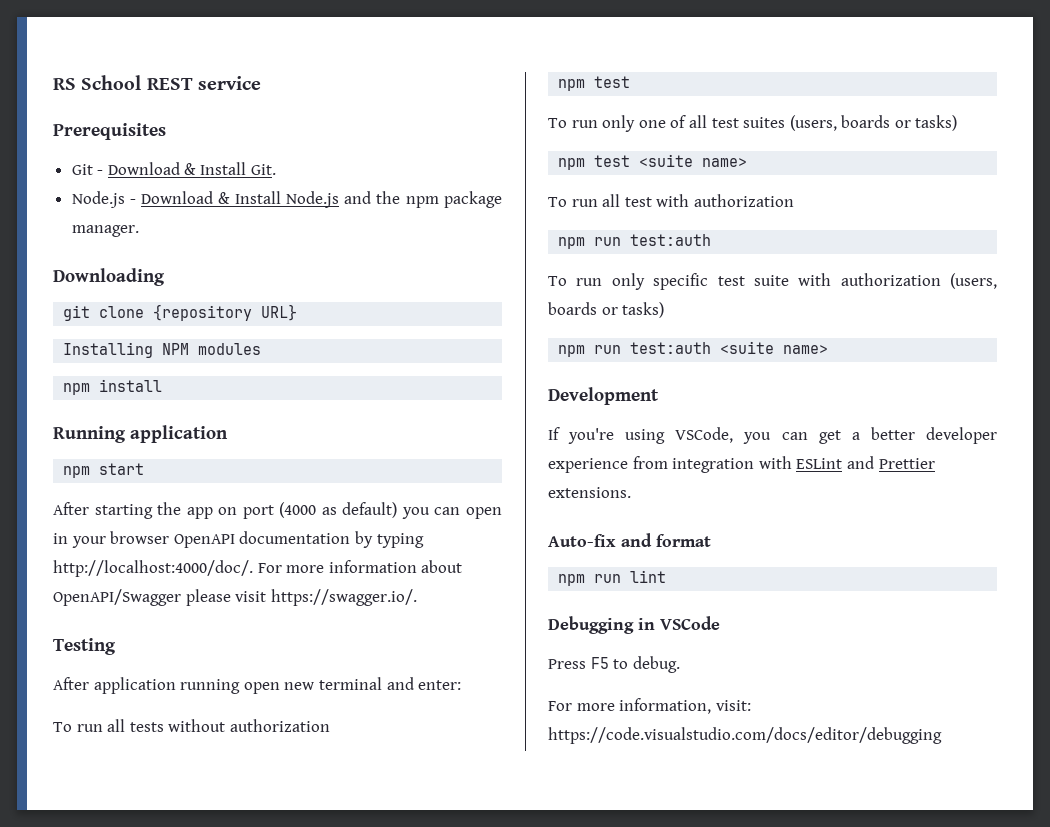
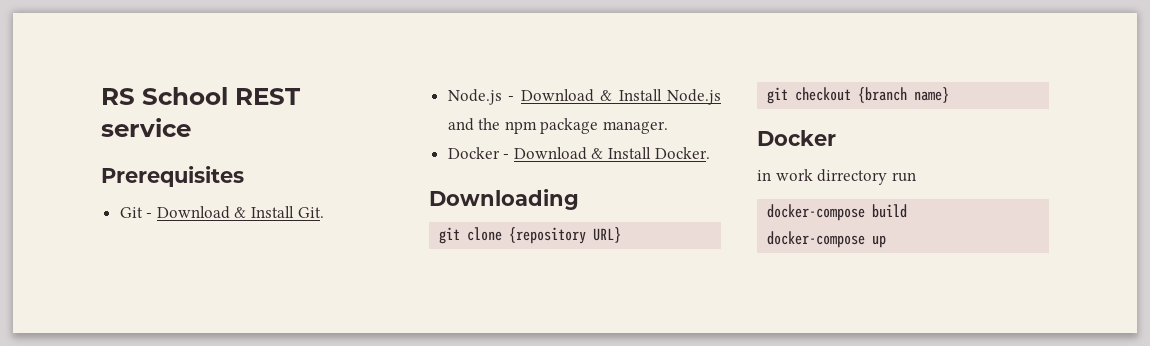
+ Docker - Download & Install Docker.
- Installing NPM modules
- npm install
- Running application
- npm start
- After starting the app on port (4000 as default) you can open in your browser OpenAPI documentation by typing http://localhost:4000/doc/. For more information about OpenAPI/Swagger please visit https://swagger.io/.
- Testing
- After application running open new terminal and enter:
- To run all tests without authorization
- npm test
- To run only one of all test suites (users, boards or tasks)
- npm test <suite name>
- To run all test with authorization
- npm run test:auth
- To run only specific test suite with authorization (users, boards or tasks)
- npm run test:auth <suite name>
- Development
- If you're using VSCode, you can get a better developer experience from integration with ESLint and Prettier extensions.
- Auto-fix and format
- npm run lint
- Debugging in VSCode
- Press F5 to debug.
- For more information, visit: https://code.visualstudio.com/docs/editor/debugging
+ git checkout {branch name}
+ Docker
+ in work dirrectory run
+ docker-compose build
+ docker-compose up

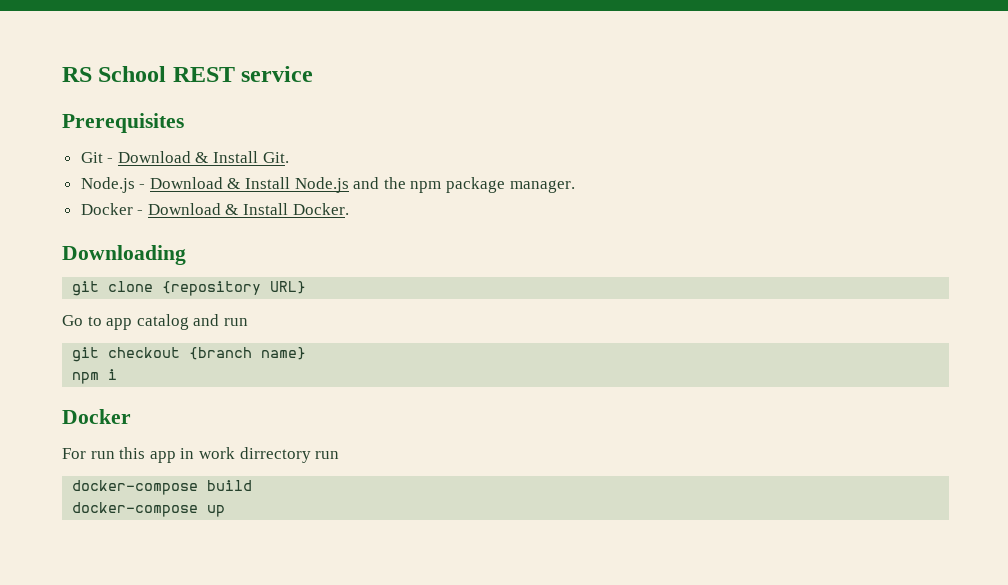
+ Go to app catalog and run
+ npm i
- in work dirrectory run
+ For run this app in work dirrectory run

